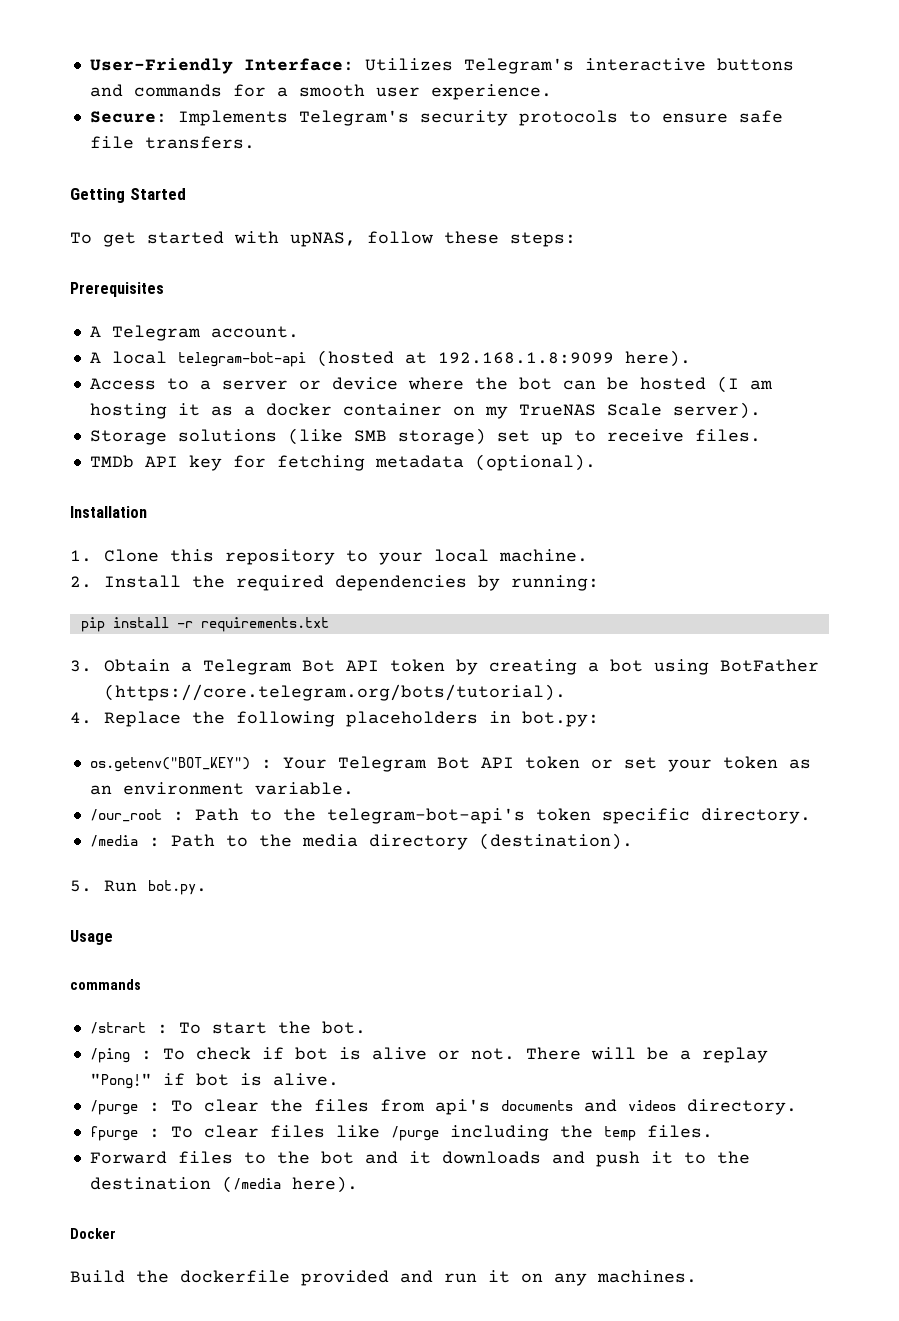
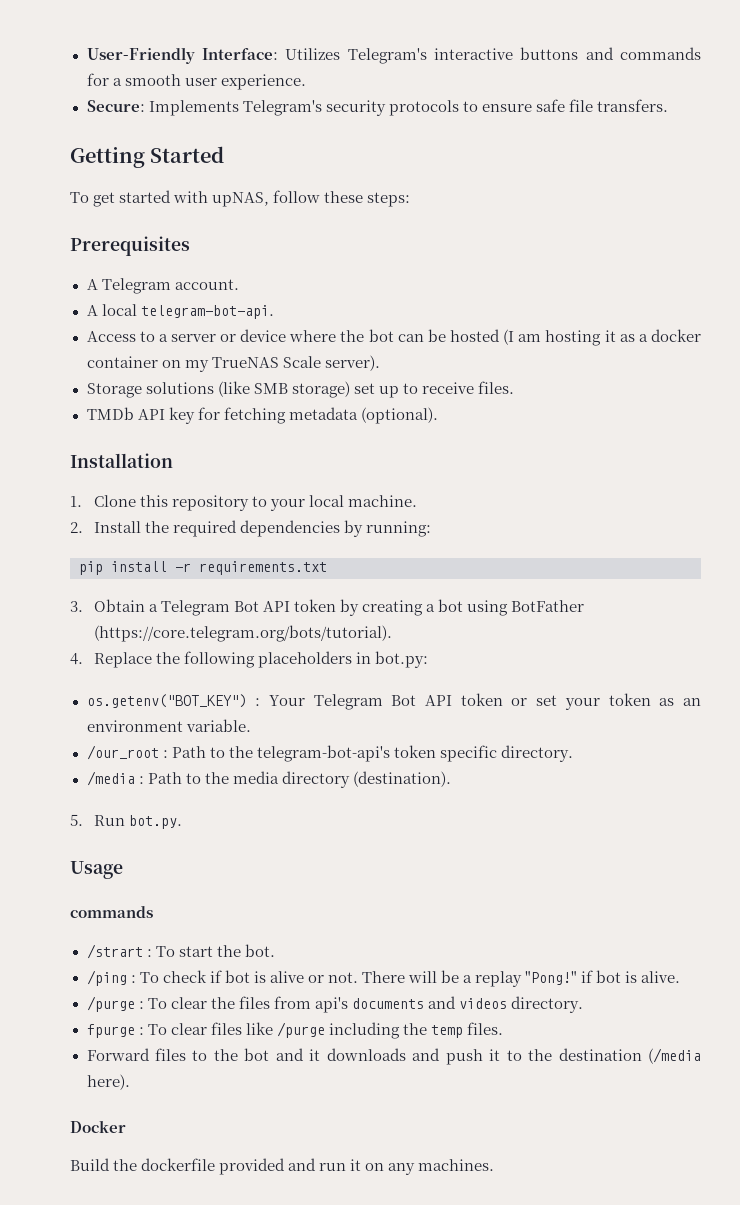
- A local telegram-bot-api (hosted at 192.168.1.8:9099 here).
+ A local telegram-bot-api.

